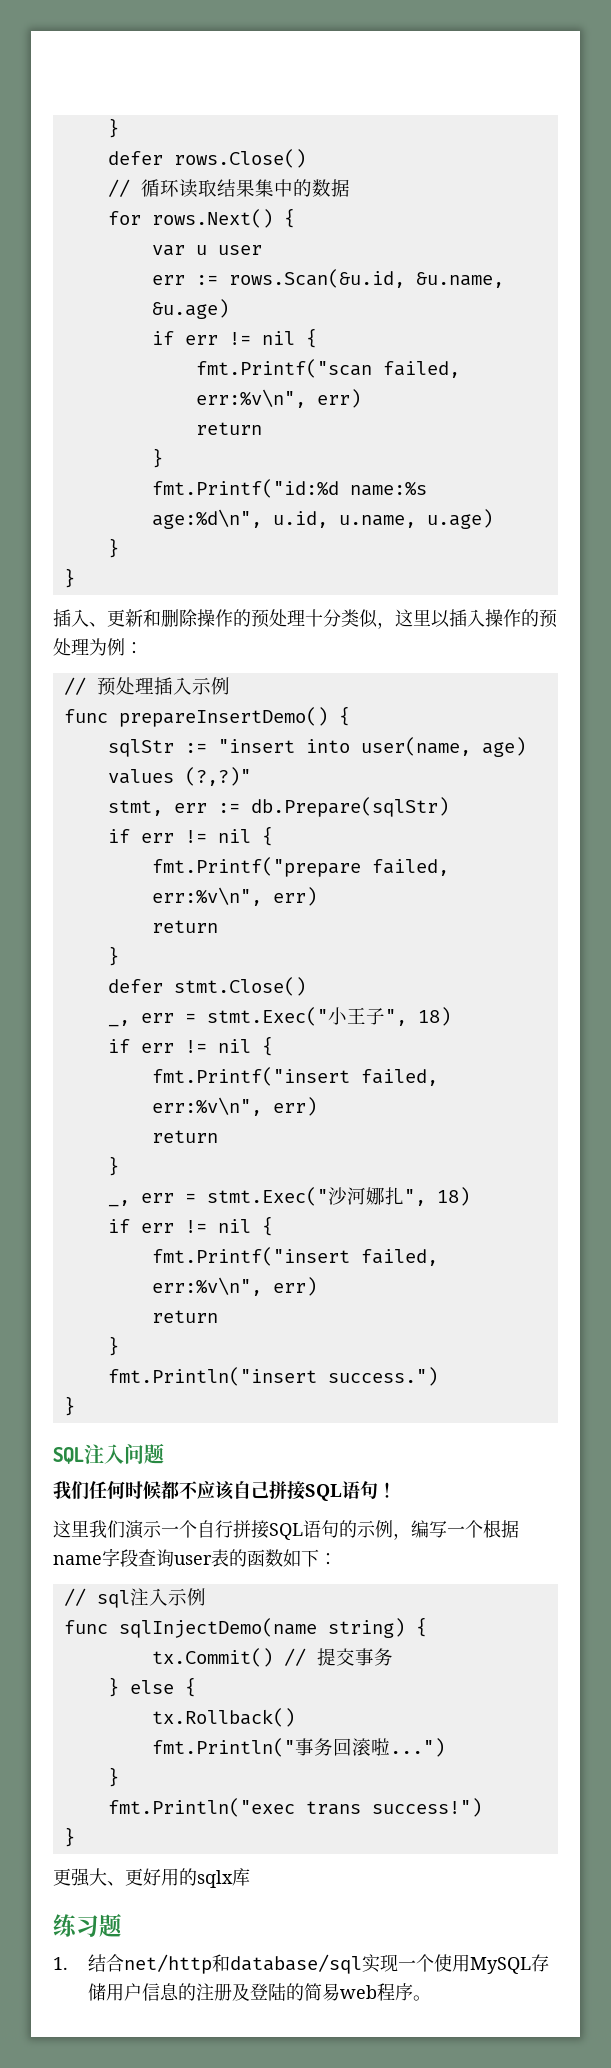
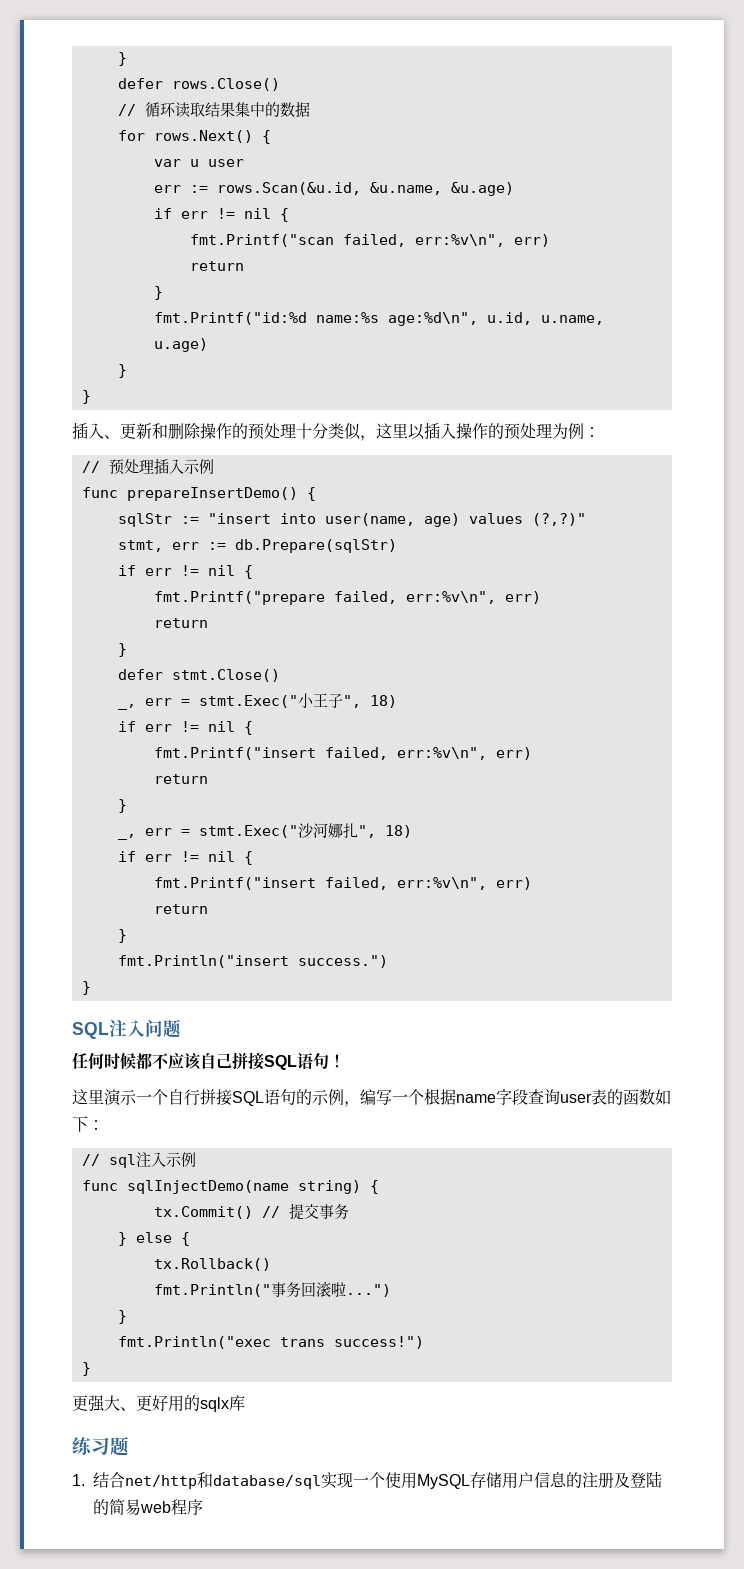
- 我们任何时候都不应该自己拼接SQL语句！
+ 任何时候都不应该自己拼接SQL语句！
- 这里我们演示一个自行拼接SQL语句的示例，编写一个根据name字段查询user表的函数如下：
+ 这里演示一个自行拼接SQL语句的示例，编写一个根据name字段查询user表的函数如下：
- 1.结合net/http和database/sql实现一个使用MySQL存储用户信息的注册及登陆的简易web程序。
+ 1.结合net/http和database/sql实现一个使用MySQL存储用户信息的注册及登陆的简易web程序

